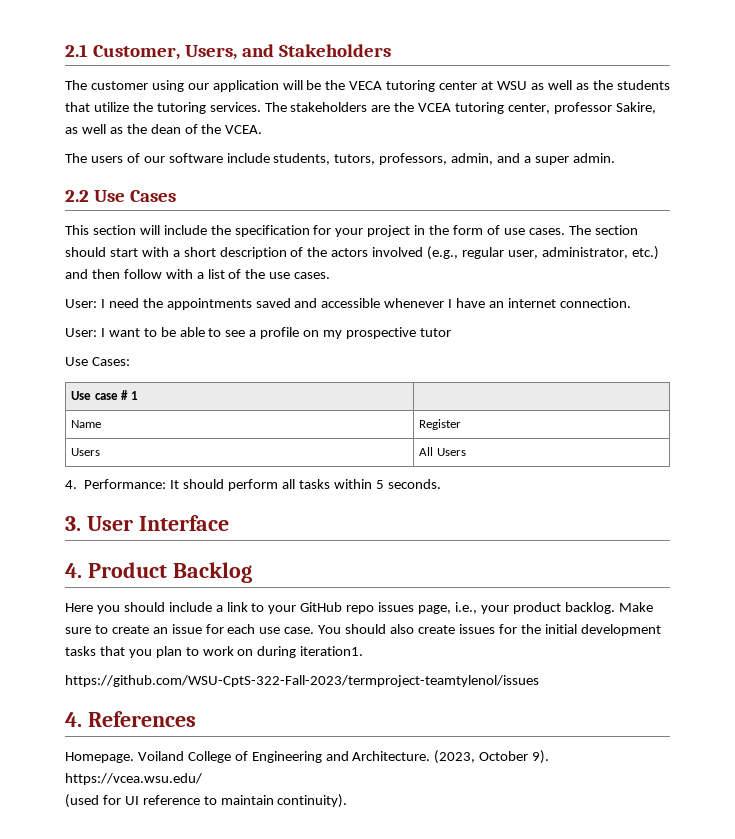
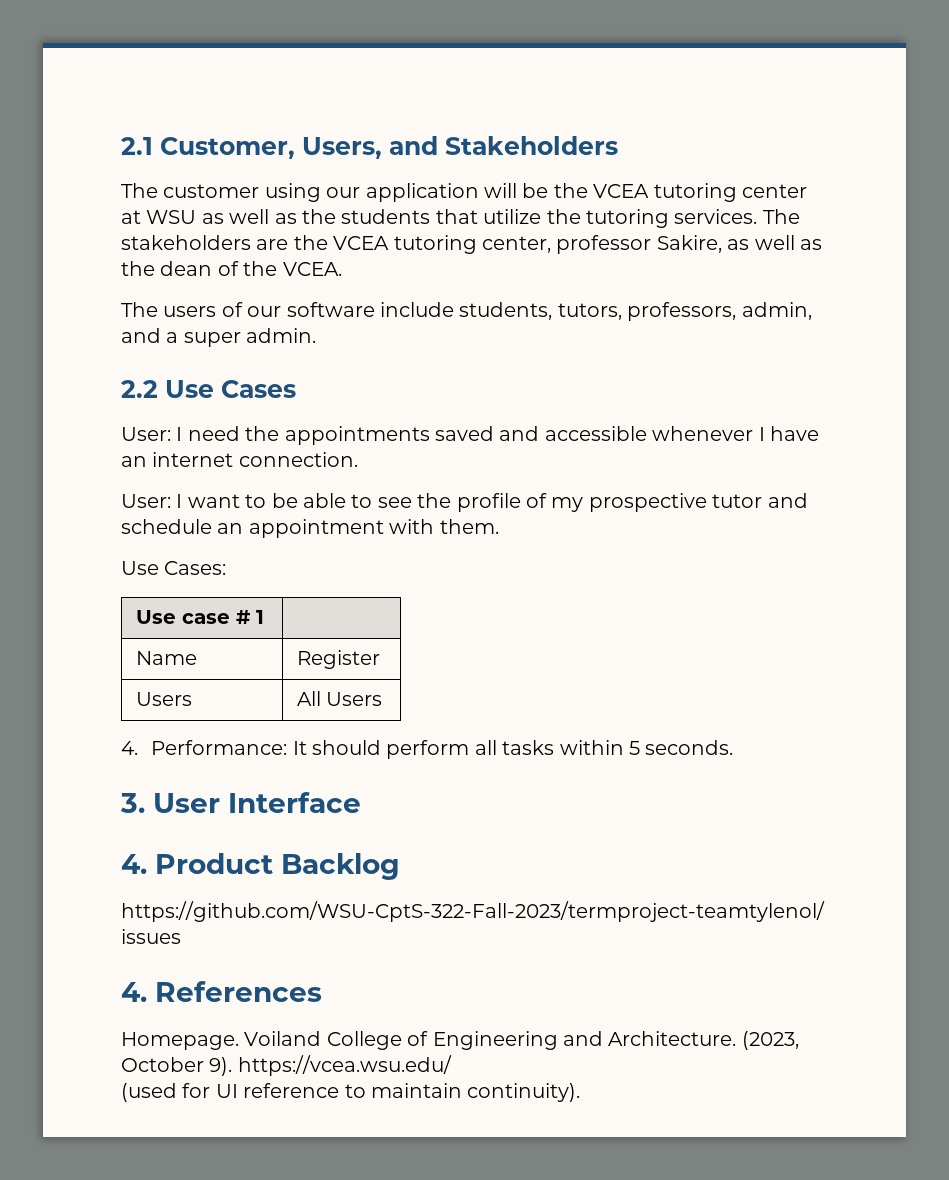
- The customer using our application will be the VECA tutoring center at WSU as well as the students that utilize the tutoring services.
+ The customer using our application will be the VCEA tutoring center at WSU as well as the students that utilize the tutoring services.
- This section will include the specification for your project in the form of use cases. The section should start with a short description of the actors involved (e.g., regular user, administrator, etc.) and then follow with a list of the use cases.
- User: I want to be able to see a profile on my prospective tutor
+ User: I want to be able to see the profile of my prospective tutor and schedule an appointment with them.
- Here you should include a link to your GitHub repo issues page, i.e., your product backlog. Make sure to create an issue for each use case. You should also create issues for the initial development tasks that you plan to work on during iteration1.

